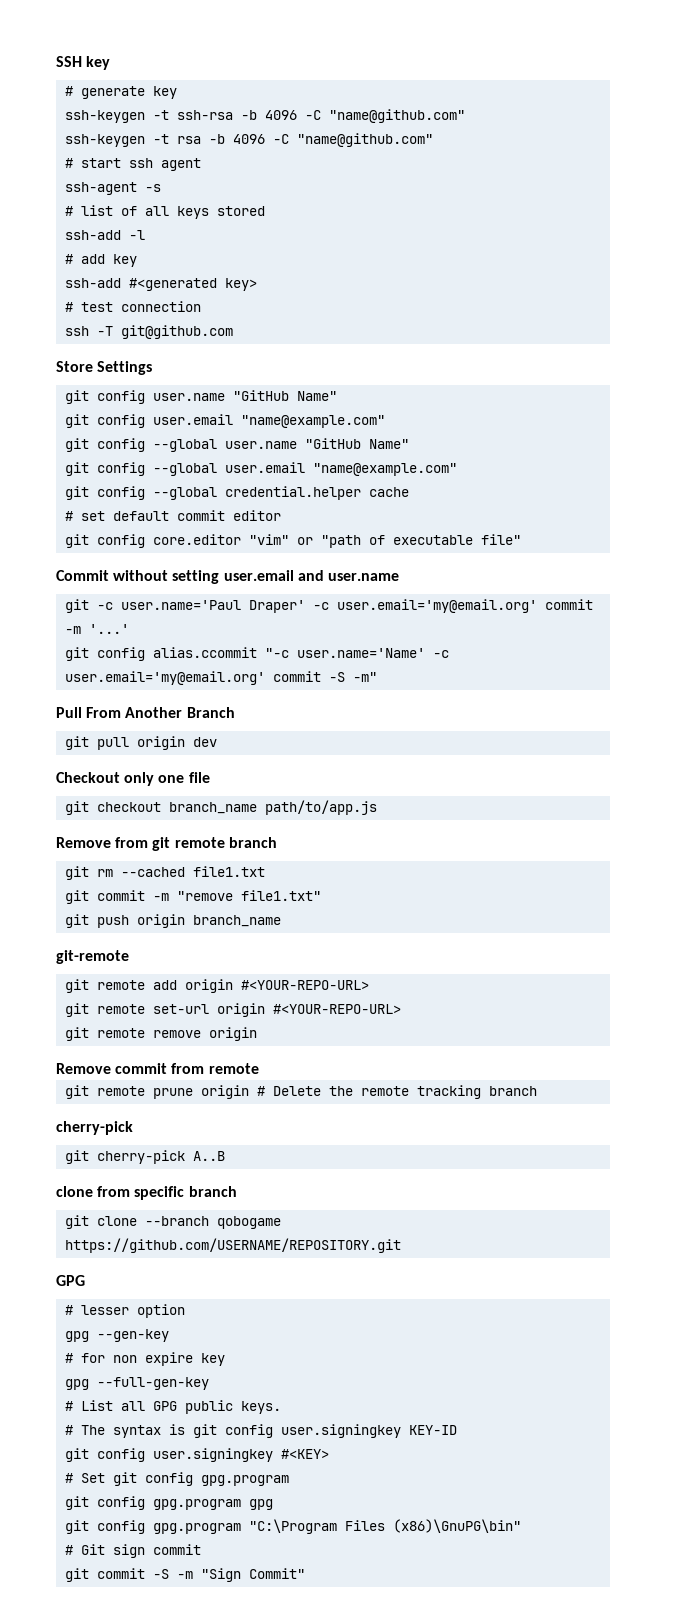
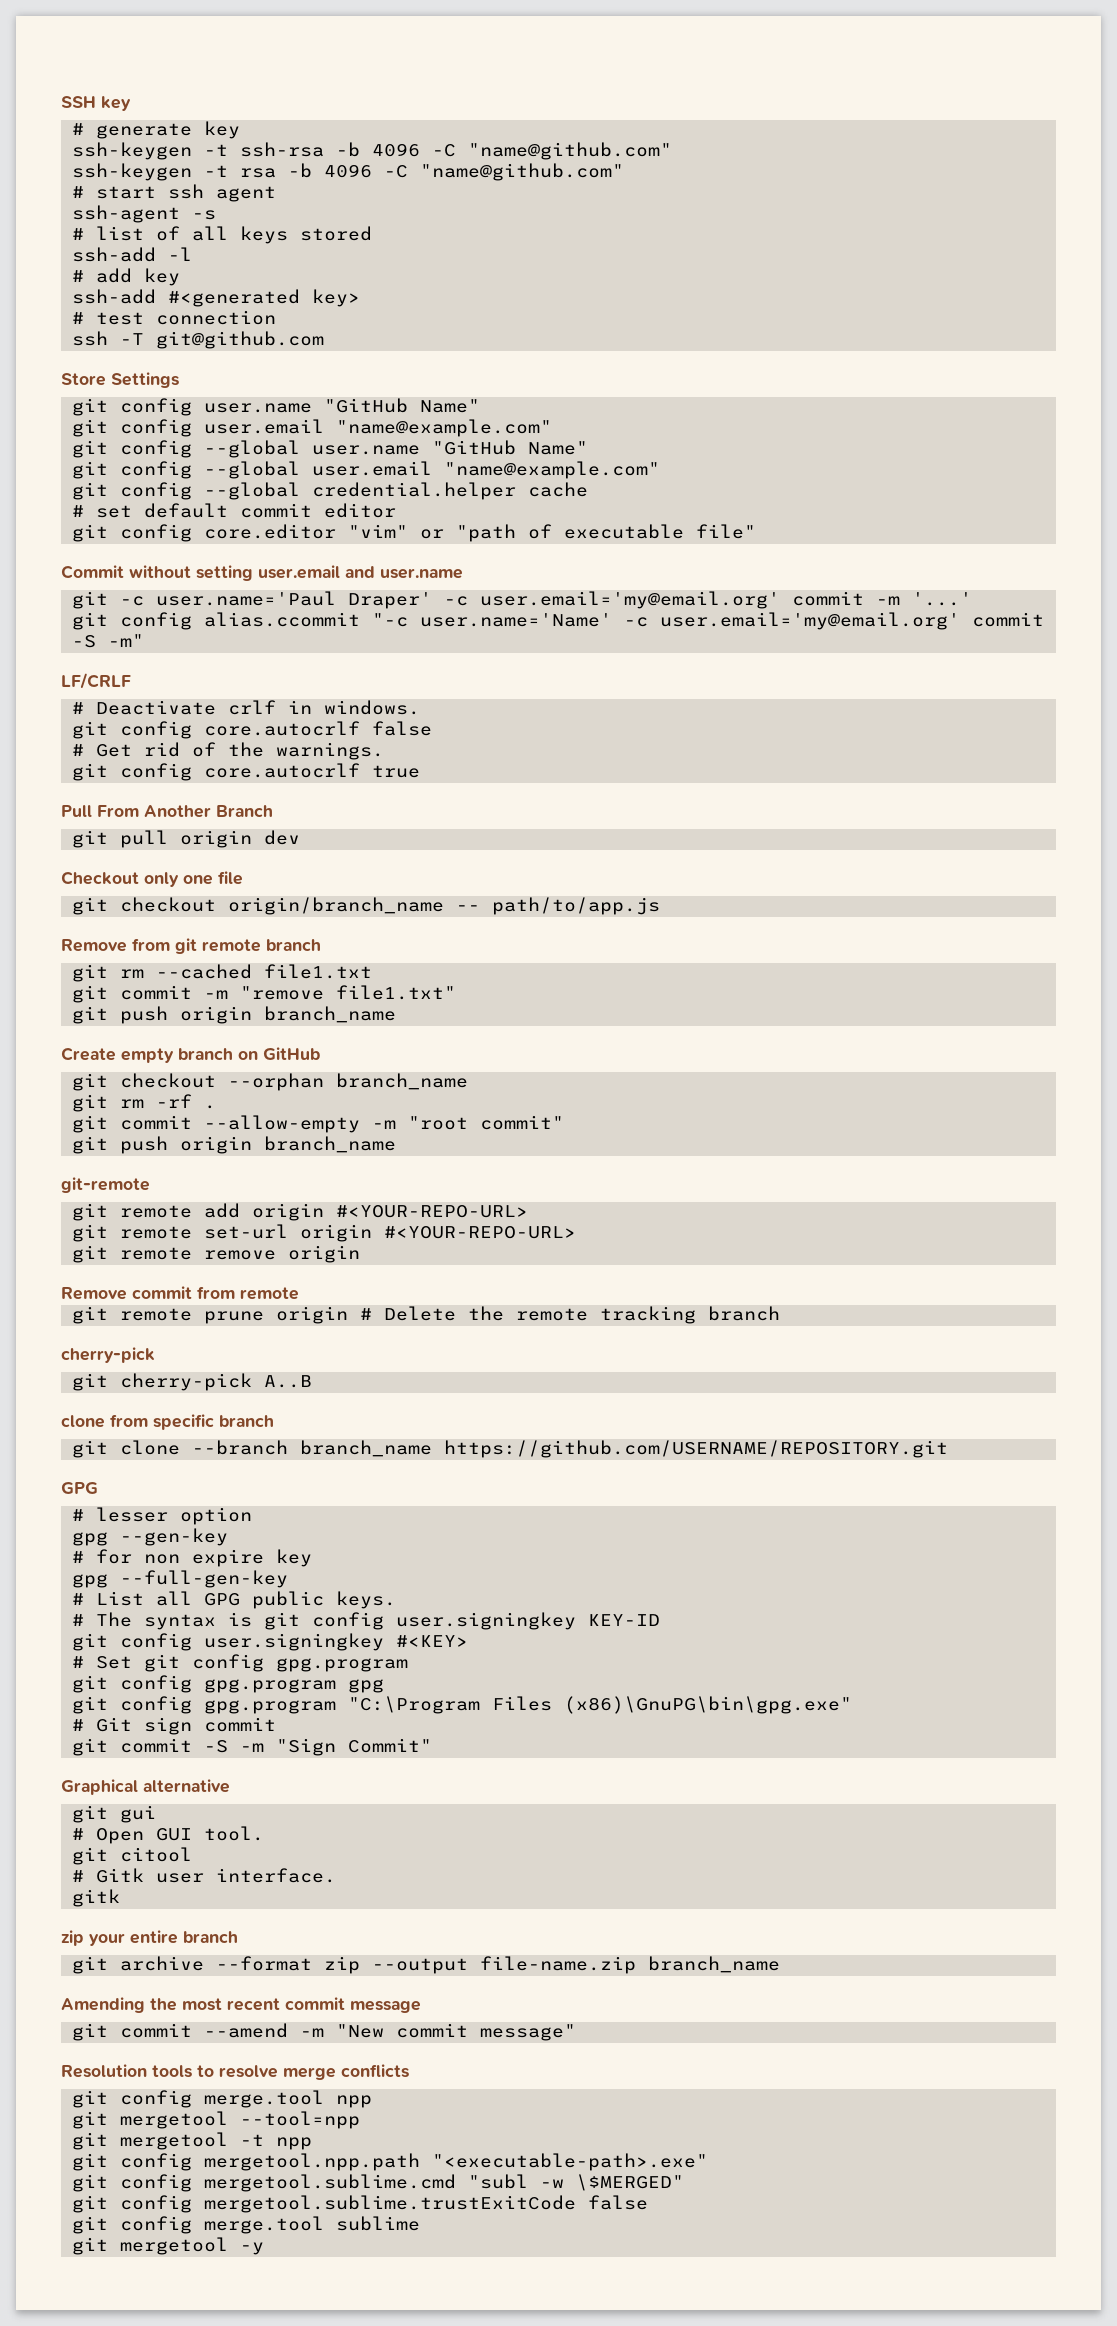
+ LF/CRLF
+ # Deactivate crlf in windows.
+ git config core.autocrlf false
+ # Get rid of the warnings.
+ git config core.autocrlf true
- git checkout branch_name path/to/app.js
+ git checkout origin/branch_name -- path/to/app.js
+ Create empty branch on GitHub
+ git checkout --orphan branch_name
+ git rm -rf .
+ git commit --allow-empty -m "root commit"
+ git push origin branch_name
- git clone --branch qobogame https://github.com/USERNAME/REPOSITORY.git
+ git clone --branch branch_name https://github.com/USERNAME/REPOSITORY.git
- git config gpg.program "C:\Program Files (x86)\GnuPG\bin"
+ git config gpg.program "C:\Program Files (x86)\GnuPG\bin\gpg.exe"
+ Graphical alternative
+ git gui
+ # Open GUI tool.
+ git citool
+ # Gitk user interface.
+ gitk
+ zip your entire branch
+ git archive --format zip --output file-name.zip branch_name
+ Amending the most recent commit message
+ git commit --amend -m "New commit message"
+ Resolution tools to resolve merge conflicts
+ git config merge.tool npp
+ git mergetool --tool=npp
+ git mergetool -t npp
+ git config mergetool.npp.path "<executable-path>.exe"
+ git config mergetool.sublime.cmd "subl -w \$MERGED"
+ git config mergetool.sublime.trustExitCode false
+ git config merge.tool sublime
+ git mergetool -y

